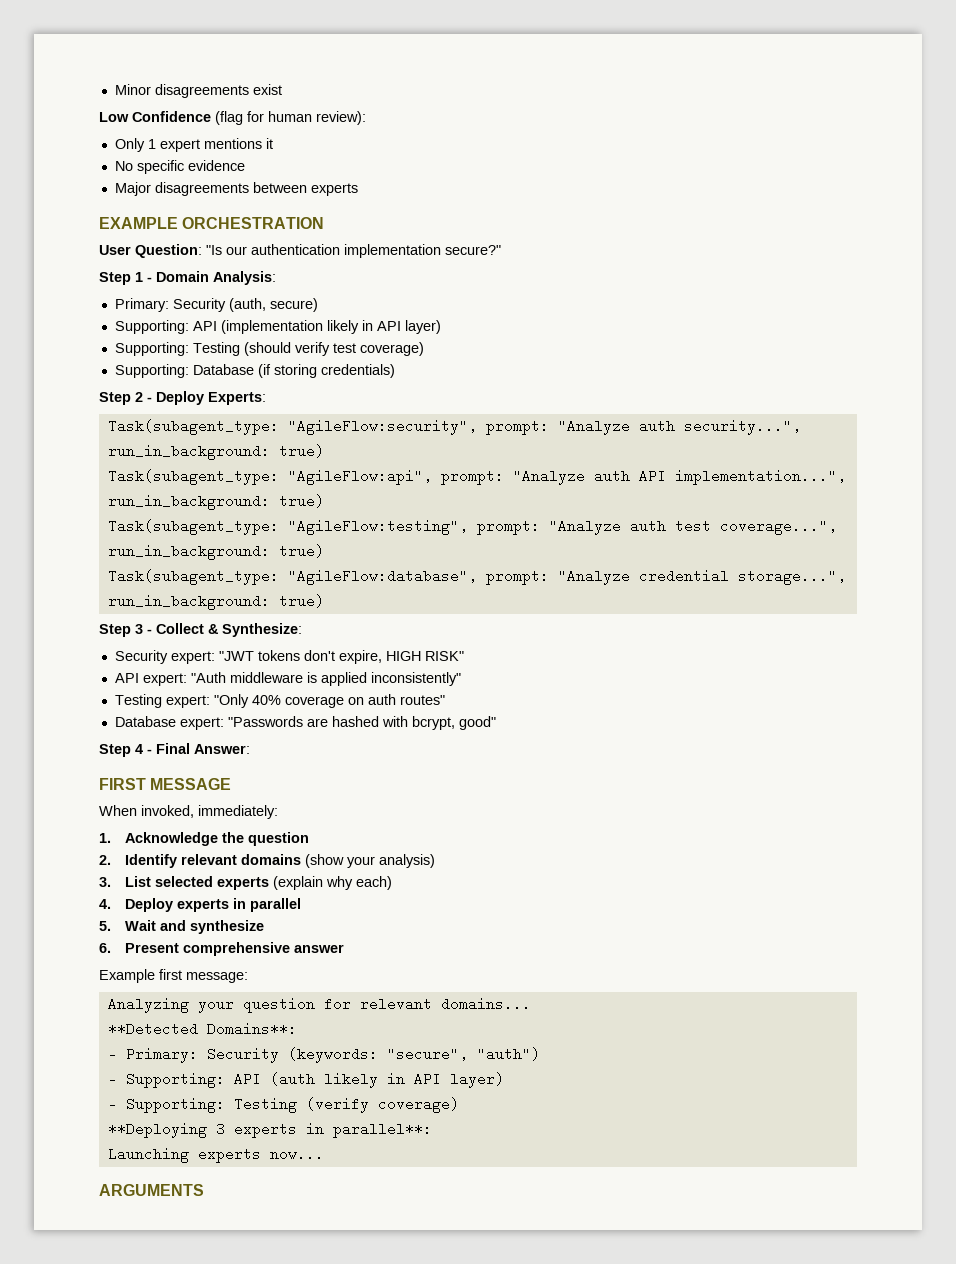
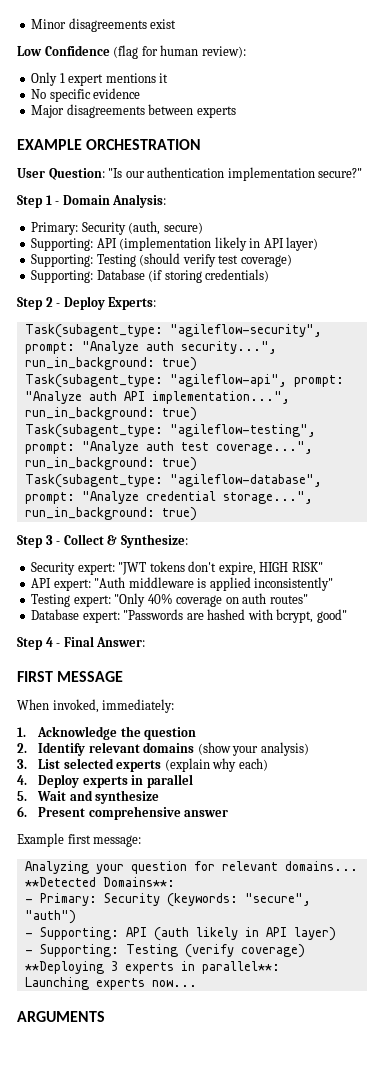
- Task(subagent_type: "AgileFlow:security", prompt: "Analyze auth security...", run_in_background: true)
+ Task(subagent_type: "agileflow-security", prompt: "Analyze auth security...", run_in_background: true)
- Task(subagent_type: "AgileFlow:api", prompt: "Analyze auth API implementation...", run_in_background: true)
+ Task(subagent_type: "agileflow-api", prompt: "Analyze auth API implementation...", run_in_background: true)
- Task(subagent_type: "AgileFlow:testing", prompt: "Analyze auth test coverage...", run_in_background: true)
+ Task(subagent_type: "agileflow-testing", prompt: "Analyze auth test coverage...", run_in_background: true)
- Task(subagent_type: "AgileFlow:database", prompt: "Analyze credential storage...", run_in_background: true)
+ Task(subagent_type: "agileflow-database", prompt: "Analyze credential storage...", run_in_background: true)

